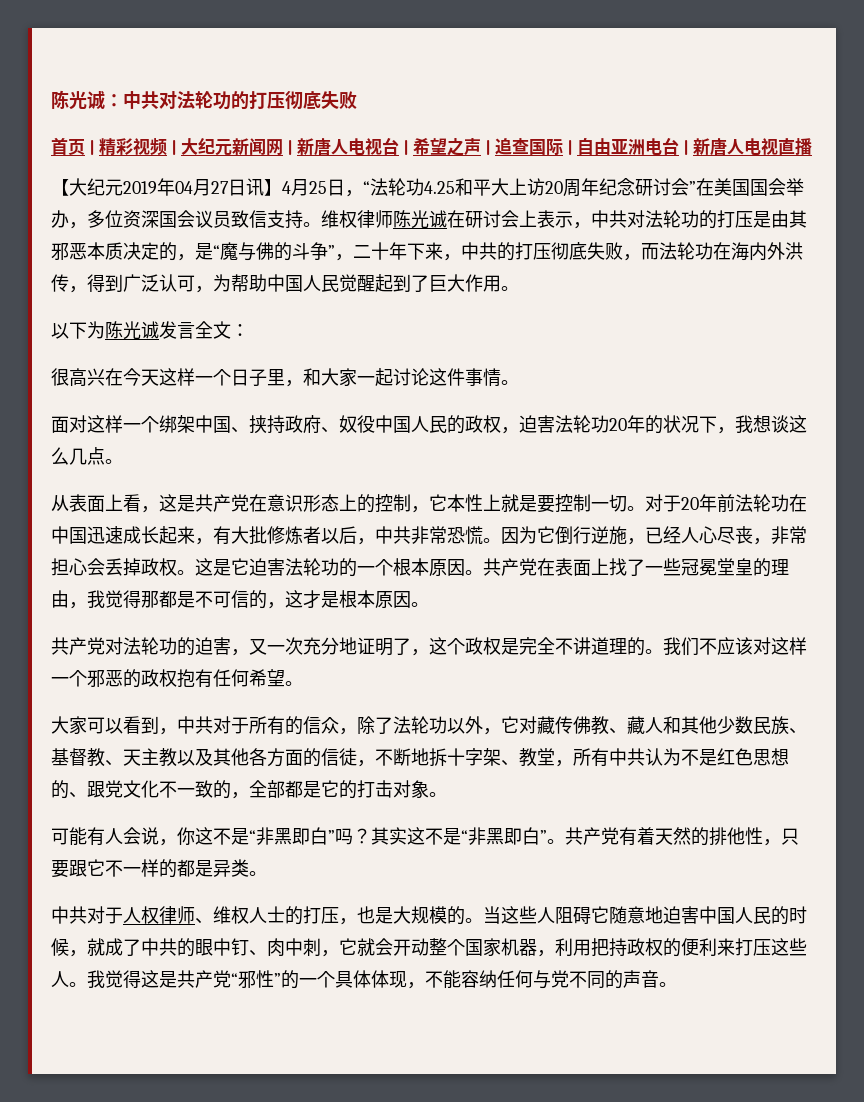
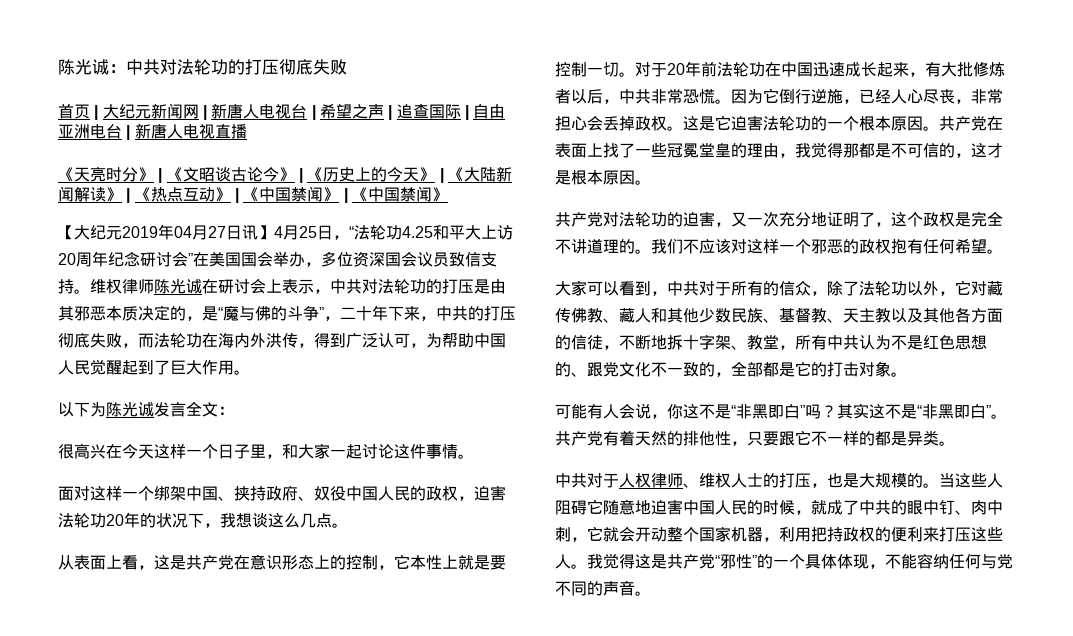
- 首页 | 精彩视频 | 大纪元新闻网 | 新唐人电视台 | 希望之声 | 追查国际 | 自由亚洲电台 | 新唐人电视直播
+ 首页 | 大纪元新闻网 | 新唐人电视台 | 希望之声 | 追查国际 | 自由亚洲电台 | 新唐人电视直播
+ 《天亮时分》 | 《文昭谈古论今》 | 《历史上的今天》 | 《大陆新闻解读》 | 《热点互动》 | 《中国禁闻》 | 《中国禁闻》

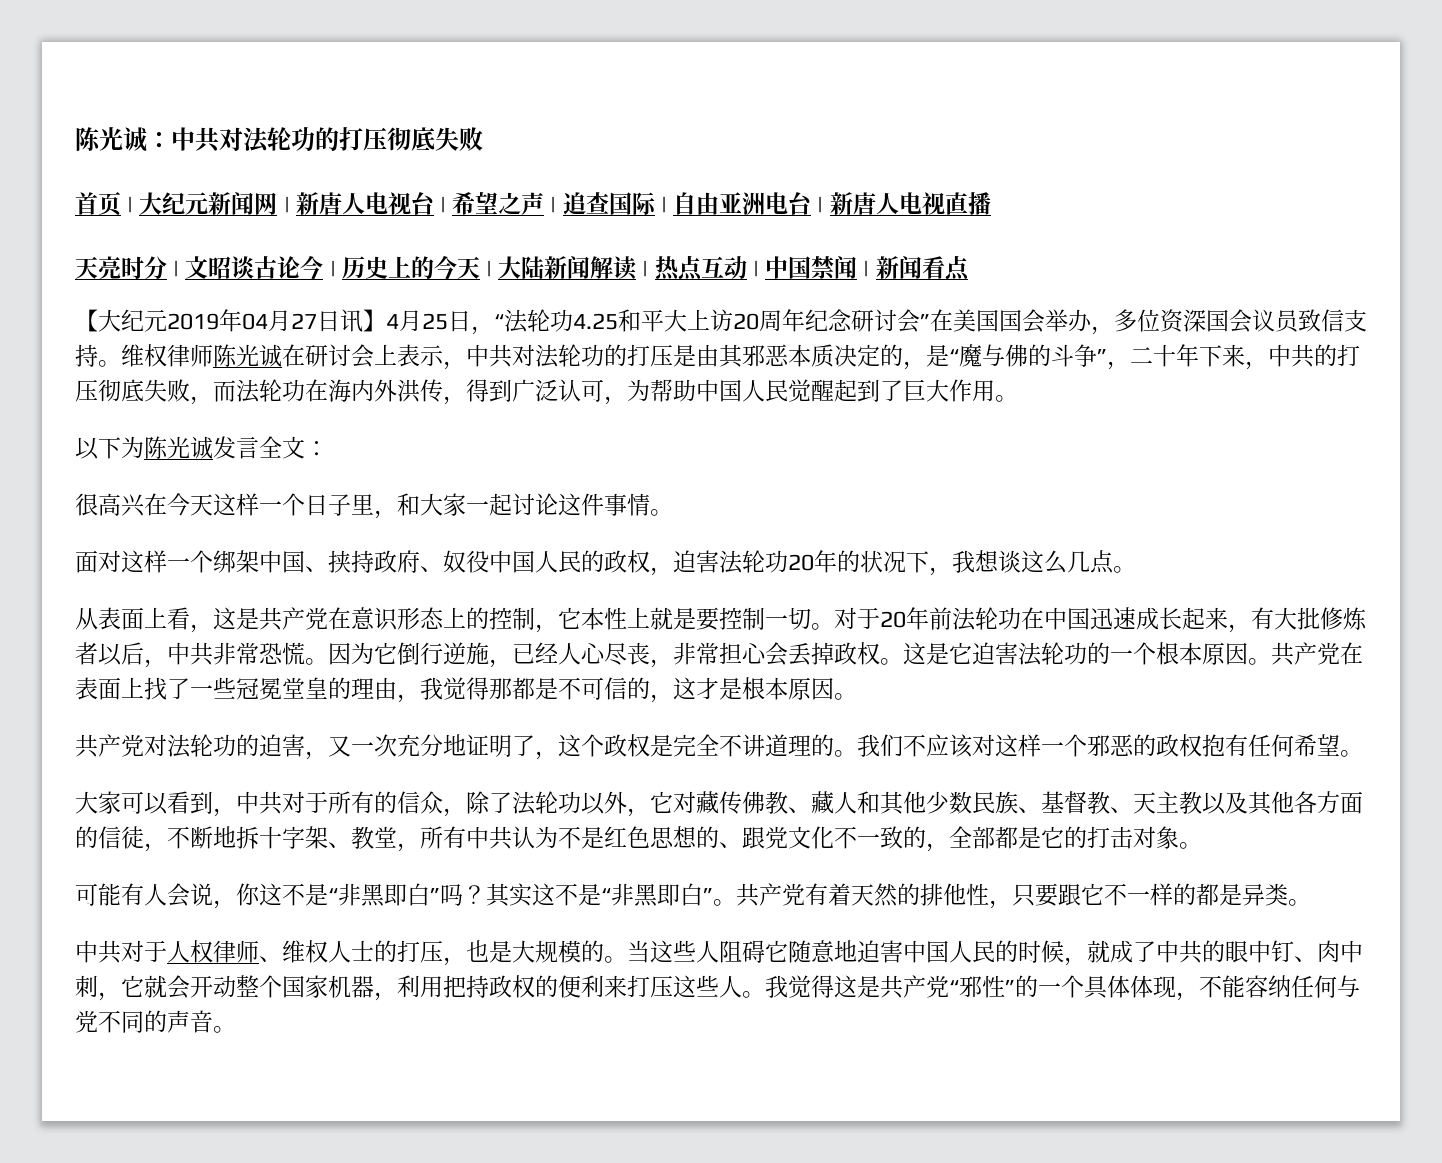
- 《天亮时分》 | 《文昭谈古论今》 | 《历史上的今天》 | 《大陆新闻解读》 | 《热点互动》 | 《中国禁闻》 | 《中国禁闻》
+ 天亮时分 | 文昭谈古论今 | 历史上的今天 | 大陆新闻解读 | 热点互动 | 中国禁闻 | 新闻看点

